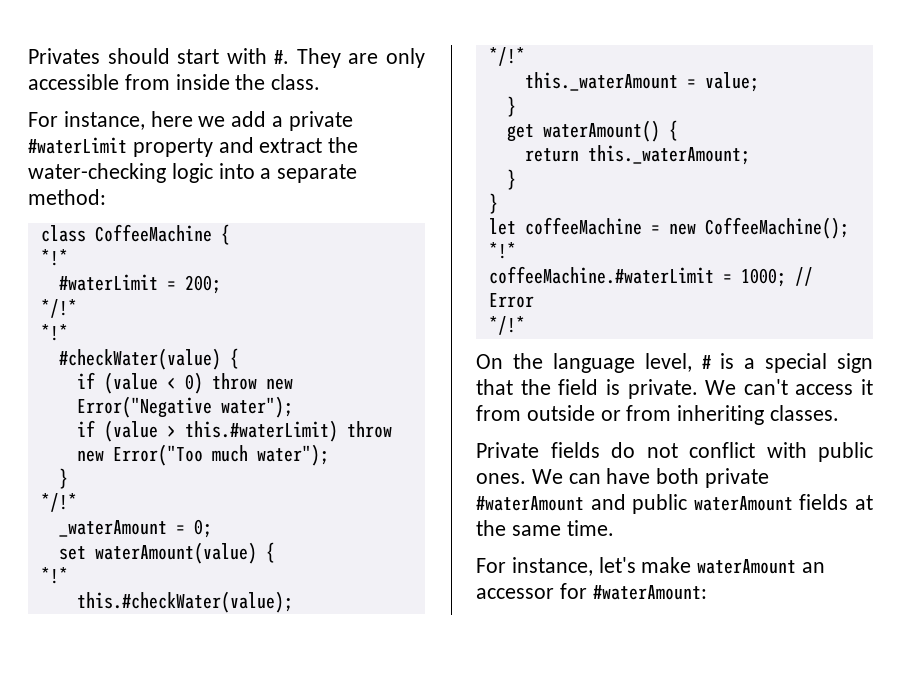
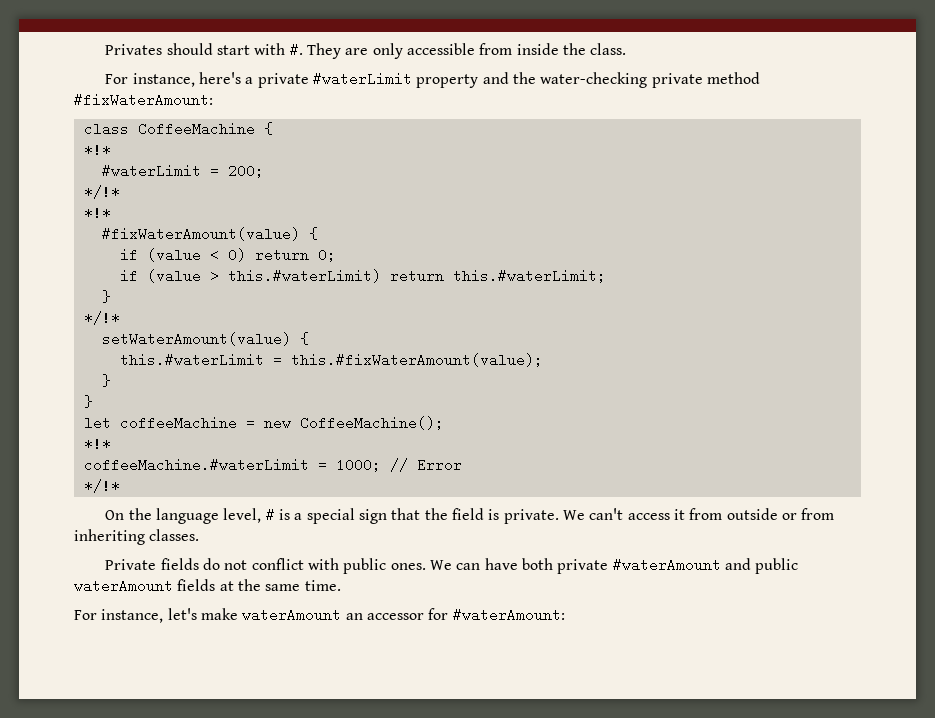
- For instance, here we add a private #waterLimit property and extract the water-checking logic into a separate method:
+ For instance, here's a private #waterLimit property and the water-checking private method #fixWaterAmount:
- #checkWater(value) {
+ #fixWaterAmount(value) {
- if (value < 0) throw new Error("Negative water");
+ if (value < 0) return 0;
- if (value > this.#waterLimit) throw new Error("Too much water");
+ if (value > this.#waterLimit) return this.#waterLimit;
  }
  */!*
- _waterAmount = 0;
- set waterAmount(value) {
- *!*
- this.#checkWater(value);
- */!*
- this._waterAmount = value;
- }
- get waterAmount() {
- return this._waterAmount;
+ setWaterAmount(value) {
+ this.#waterLimit = this.#fixWaterAmount(value);

